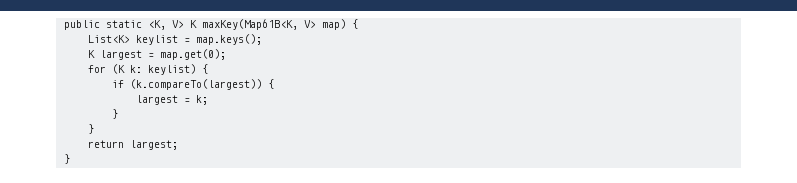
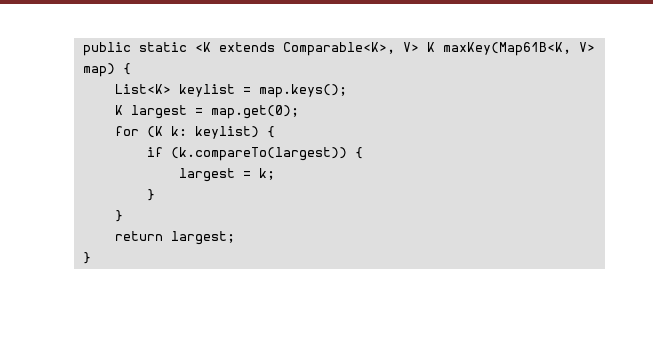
- public static <K, V> K maxKey(Map61B<K, V> map) {
+ public static <K extends Comparable<K>, V> K maxKey(Map61B<K, V> map) {

